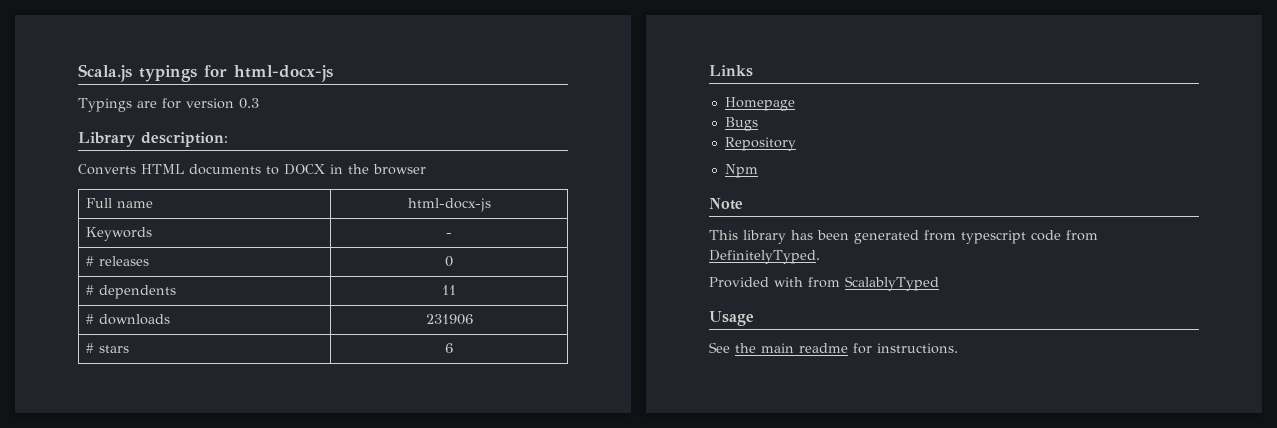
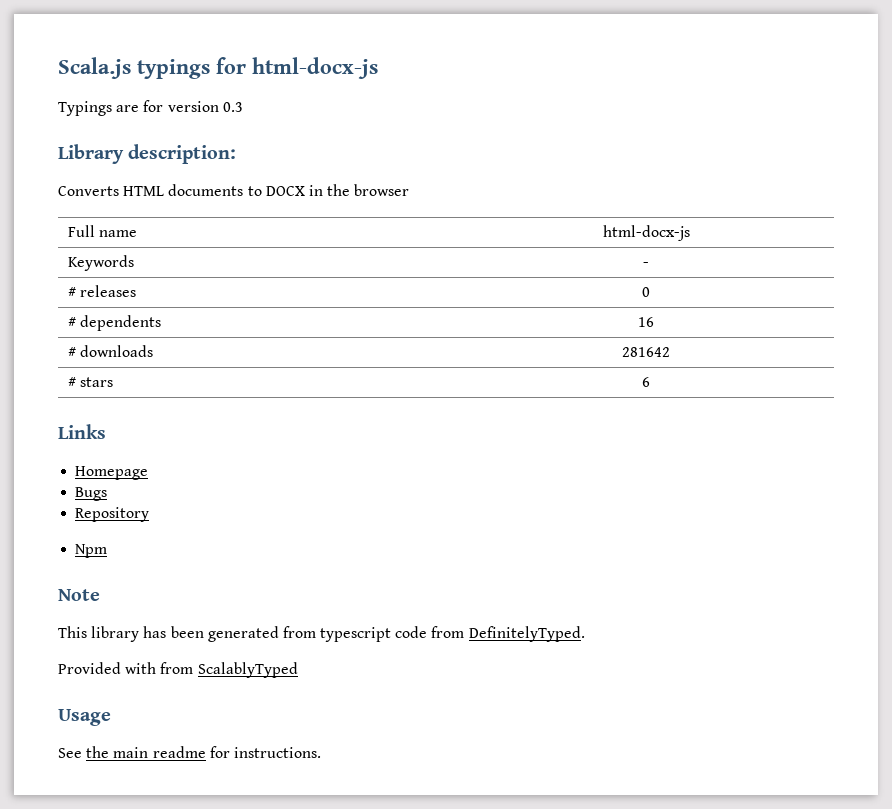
- # dependents | 11
+ # dependents | 16
- # downloads | 231906
+ # downloads | 281642

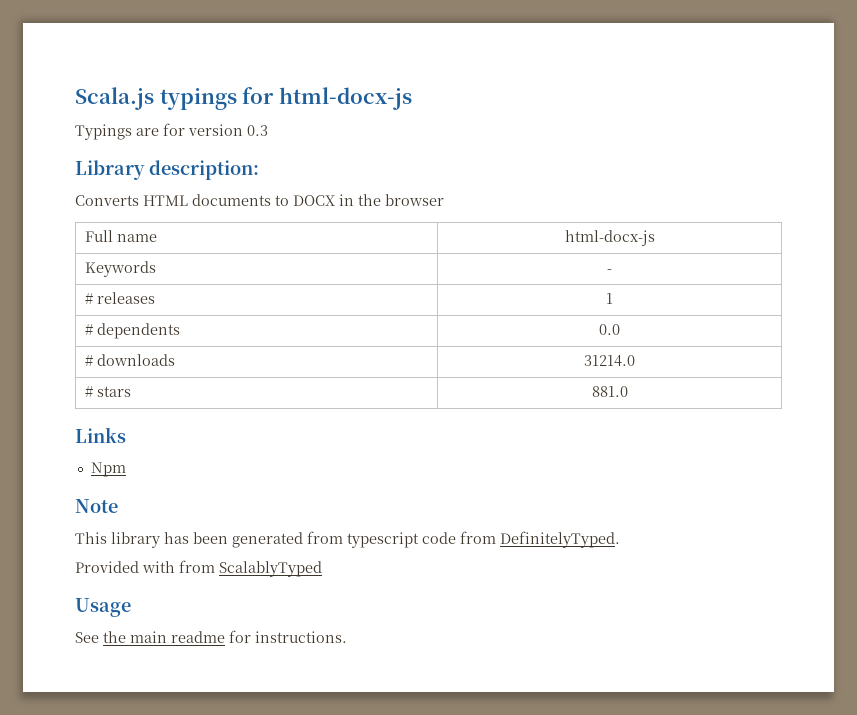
- # releases | 0
+ # releases | 1
- # dependents | 16
+ # dependents | 0.0
- # downloads | 281642
+ # downloads | 31214.0
- # stars | 6
+ # stars | 881.0
- Homepage
- Bugs
- Repository

